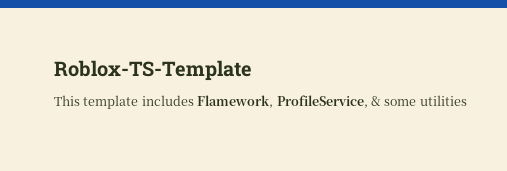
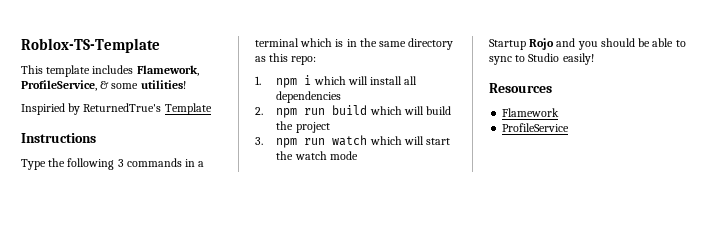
- This template includes Flamework, ProfileService, & some utilities
+ This template includes Flamework, ProfileService, & some utilities!
+ Inspiried by ReturnedTrue's Template
+ Instructions
+ Type the following 3 commands in a terminal which is in the same directory as this repo:
+ 1. npm i which will install all dependencies
+ 2. npm run build which will build the project
+ 3. npm run watch which will start the watch mode
+ Startup Rojo and you should be able to sync to Studio easily!
+ Resources
+ Flamework
+ ProfileService

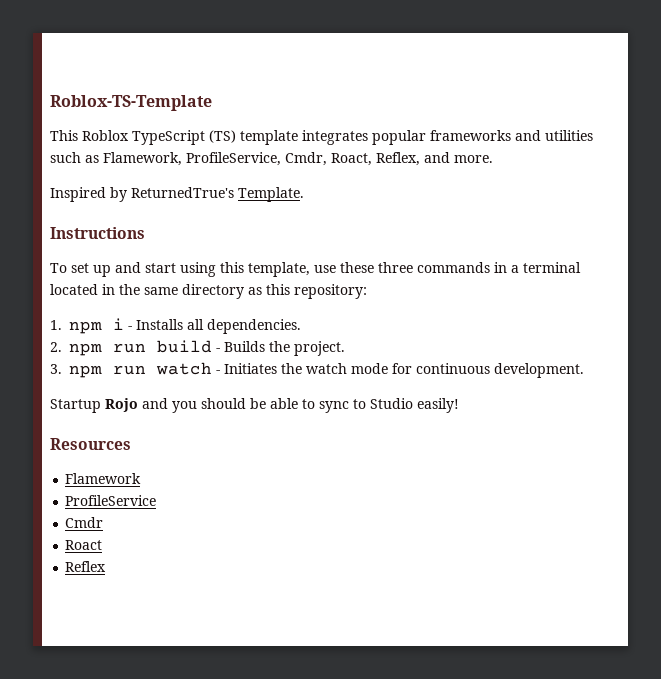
- This template includes Flamework, ProfileService, & some utilities!
- Inspiried by ReturnedTrue's Template
+ This Roblox TypeScript (TS) template integrates popular frameworks and utilities such as Flamework, ProfileService, Cmdr, Roact, Reflex, and more.
+ Inspired by ReturnedTrue's Template.
- Type the following 3 commands in a terminal which is in the same directory as this repo:
+ To set up and start using this template, use these three commands in a terminal located in the same directory as this repository:
- 1. npm i which will install all dependencies
+ 1. npm i - Installs all dependencies.
- 2. npm run build which will build the project
+ 2. npm run build - Builds the project.
- 3. npm run watch which will start the watch mode
+ 3. npm run watch - Initiates the watch mode for continuous development.
+ Cmdr
+ Roact
+ Reflex

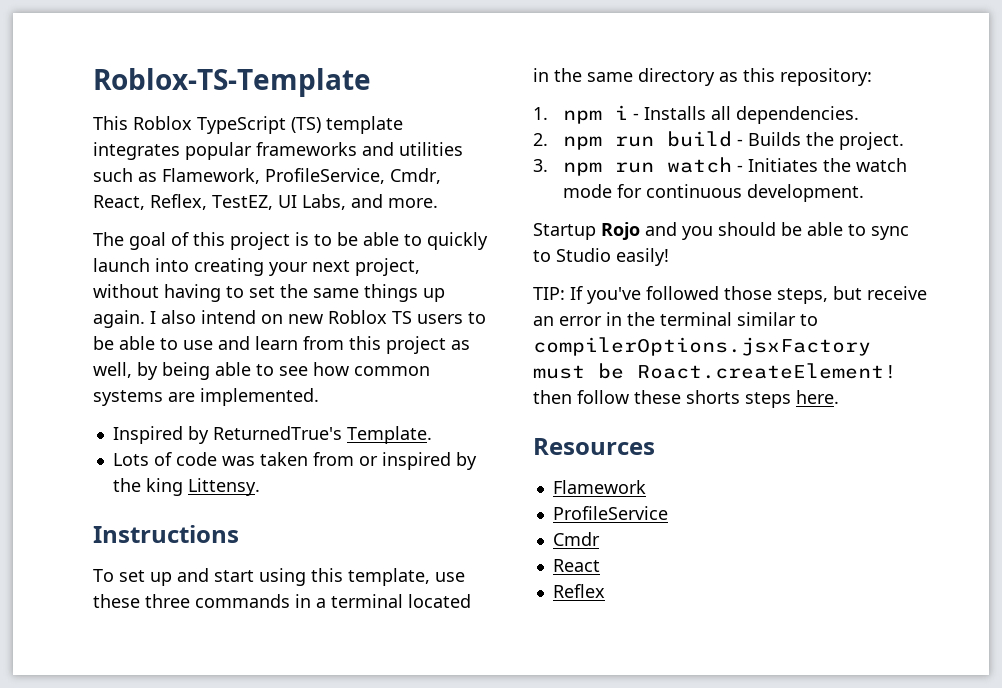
- This Roblox TypeScript (TS) template integrates popular frameworks and utilities such as Flamework, ProfileService, Cmdr, Roact, Reflex, and more.
+ This Roblox TypeScript (TS) template integrates popular frameworks and utilities such as Flamework, ProfileService, Cmdr, React, Reflex, TestEZ, UI Labs, and more.
+ The goal of this project is to be able to quickly launch into creating your next project, without having to set the same things up again. I also intend on new Roblox TS users to be able to use and learn from this project as well, by being able to see how common systems are implemented.
  Inspired by ReturnedTrue's Template.
+ Lots of code was taken from or inspired by the king Littensy.
+ TIP: If you've followed those steps, but receive an error in the terminal similar to compilerOptions.jsxFactory must be Roact.createElement! then follow these shorts steps here.
- Roact
+ React

